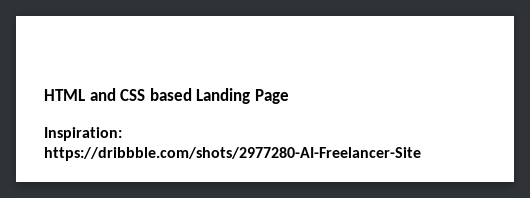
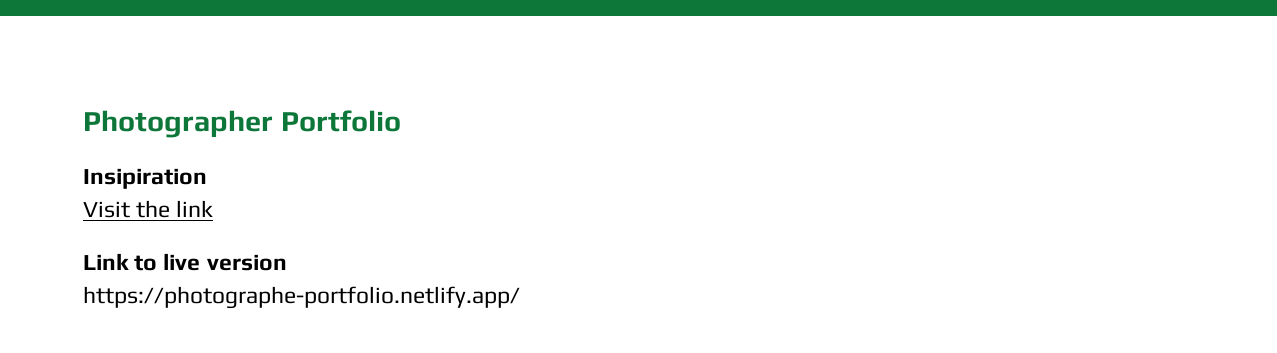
- HTML and CSS based Landing Page
- Inspiration: https://dribbble.com/shots/2977280-AI-Freelancer-Site
+ Photographer Portfolio
+ Insipiration
+ Visit the link
+ Link to live version
+ https://photographe-portfolio.netlify.app/

